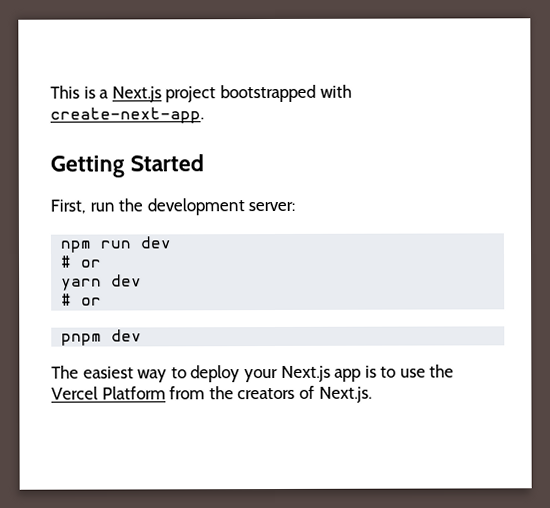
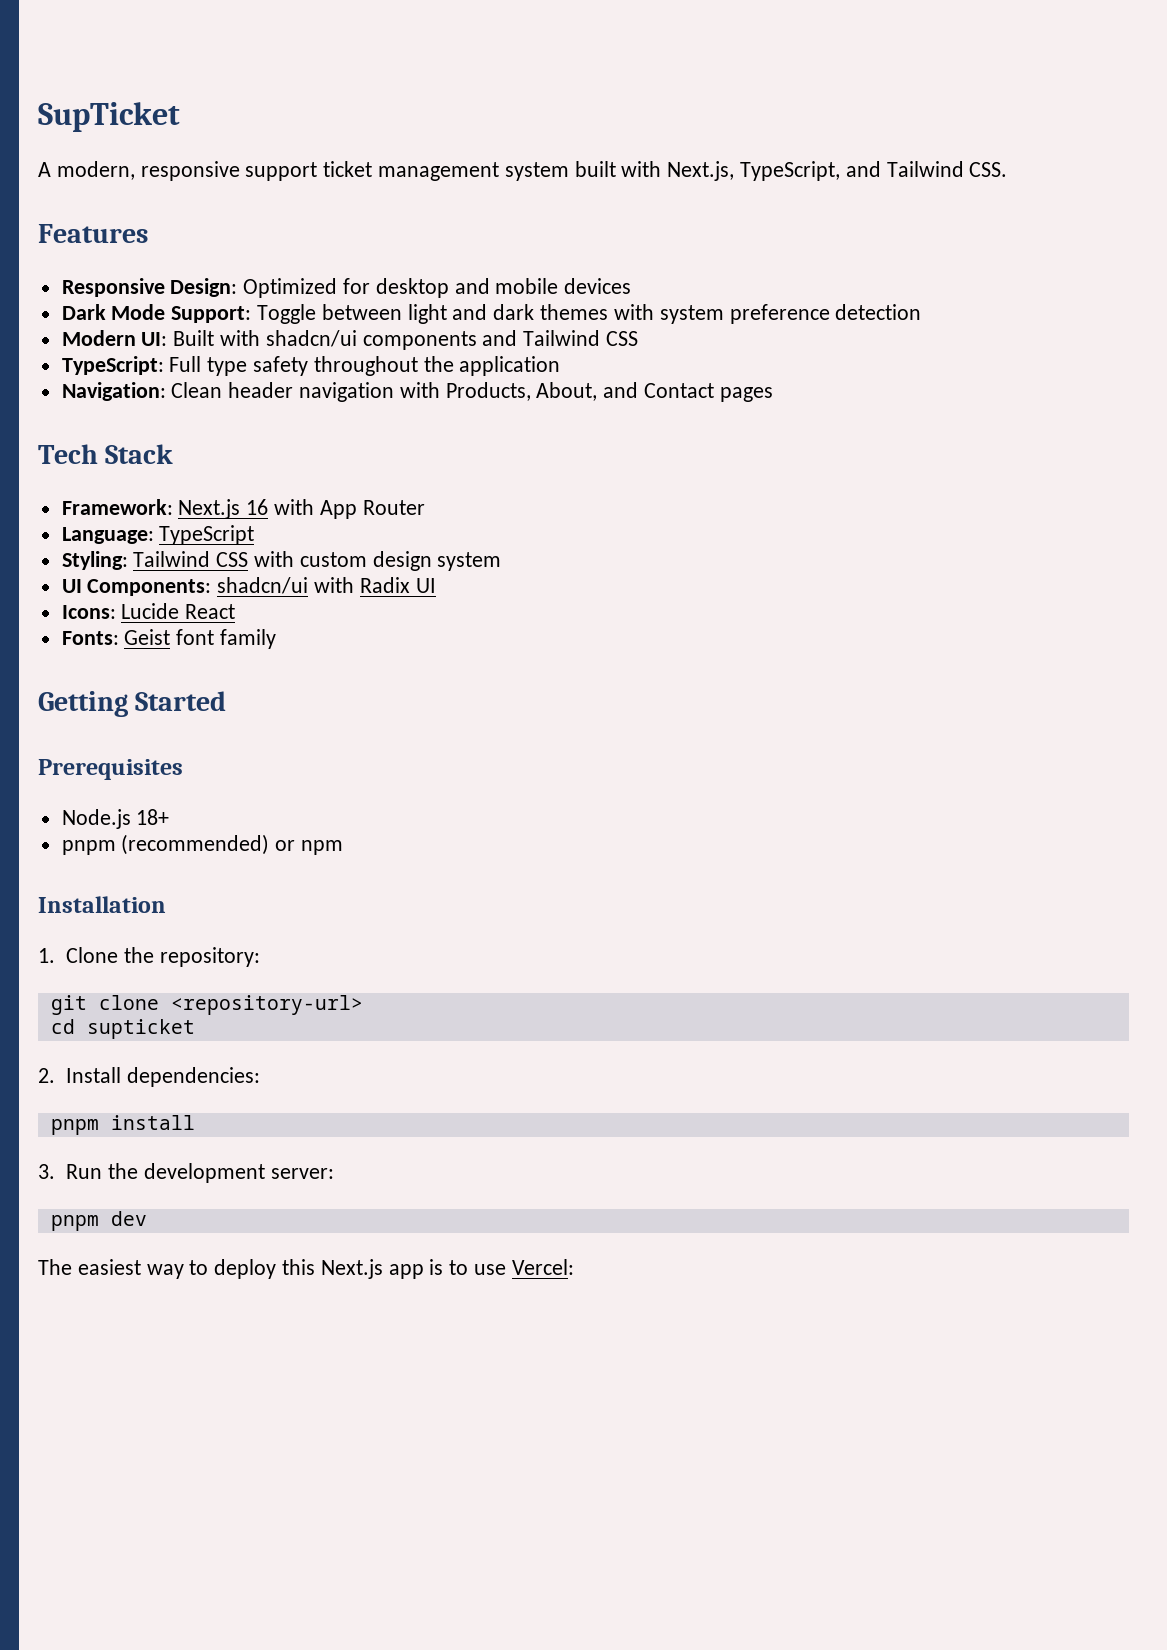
- This is a Next.js project bootstrapped with create-next-app.
+ SupTicket
+ A modern, responsive support ticket management system built with Next.js, TypeScript, and Tailwind CSS.
+ Features
+ Responsive Design: Optimized for desktop and mobile devices
+ Dark Mode Support: Toggle between light and dark themes with system preference detection
+ Modern UI: Built with shadcn/ui components and Tailwind CSS
+ TypeScript: Full type safety throughout the application
+ Navigation: Clean header navigation with Products, About, and Contact pages
+ Tech Stack
+ Framework: Next.js 16 with App Router
+ Language: TypeScript
+ Styling: Tailwind CSS with custom design system
+ UI Components: shadcn/ui with Radix UI
+ Icons: Lucide React
+ Fonts: Geist font family
  Getting Started
- First, run the development server:
- npm run dev
- # or
- yarn dev
- # or
+ Prerequisites
+ Node.js 18+
+ pnpm (recommended) or npm
+ Installation
+ 1. Clone the repository:
+ git clone <repository-url>
+ cd supticket
+ 2. Install dependencies:
+ pnpm install
+ 3. Run the development server:
- The easiest way to deploy your Next.js app is to use the Vercel Platform from the creators of Next.js.
+ The easiest way to deploy this Next.js app is to use Vercel:

